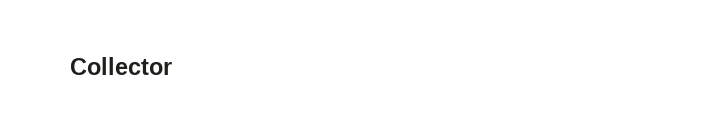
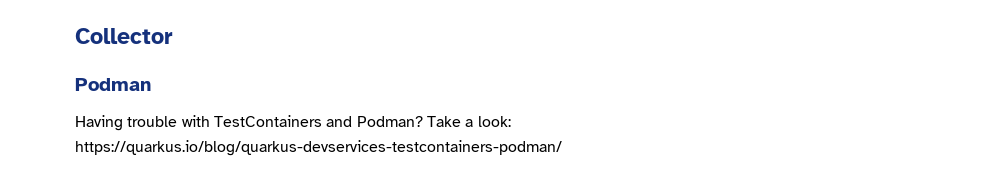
+ Podman
+ Having trouble with TestContainers and Podman? Take a look: https://quarkus.io/blog/quarkus-devservices-testcontainers-podman/

